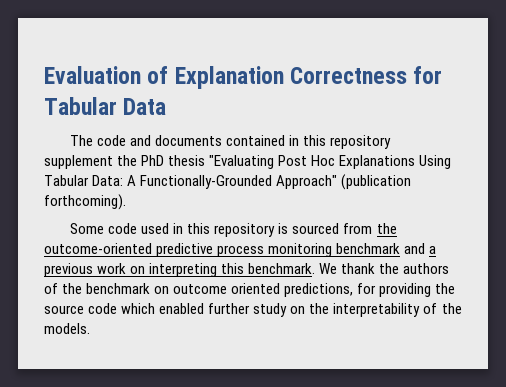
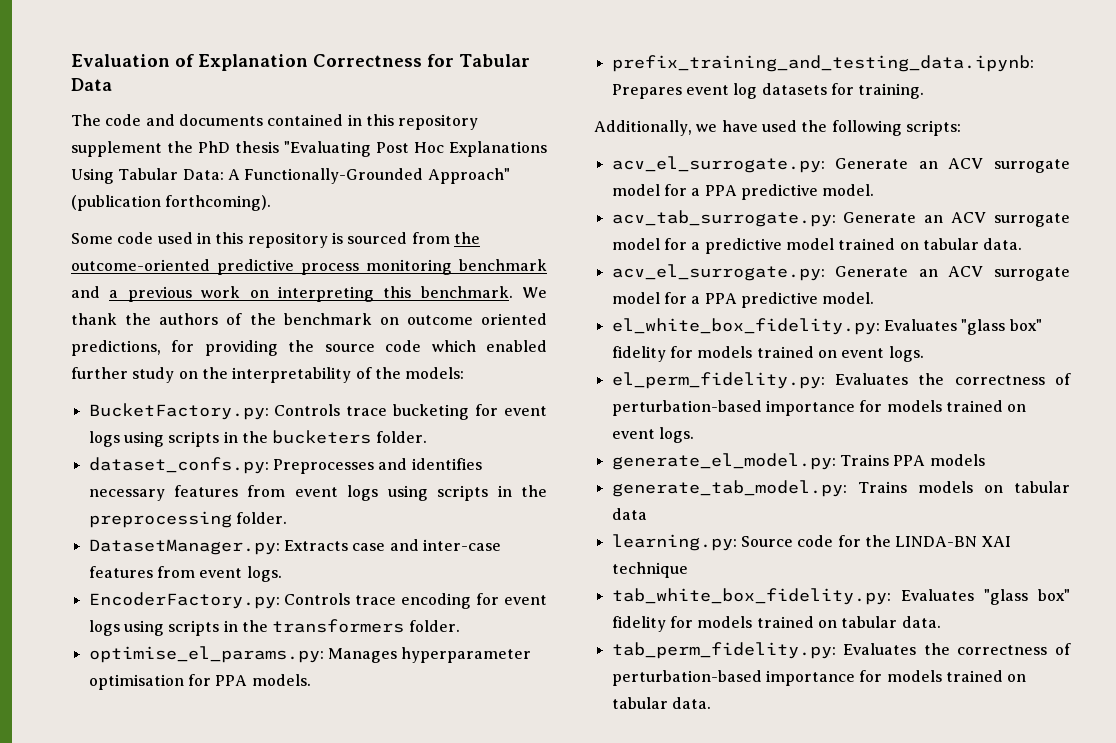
- We thank the authors of the benchmark on outcome oriented predictions, for providing the source code which enabled further study on the interpretability of the models.
+ We thank the authors of the benchmark on outcome oriented predictions, for providing the source code which enabled further study on the interpretability of the models:
+ BucketFactory.py: Controls trace bucketing for event logs using scripts in the bucketers folder.
+ dataset_confs.py: Preprocesses and identifies necessary features from event logs using scripts in the preprocessing folder.
+ DatasetManager.py: Extracts case and inter-case features from event logs.
+ EncoderFactory.py: Controls trace encoding for event logs using scripts in the transformers folder.
+ optimise_el_params.py: Manages hyperparameter optimisation for PPA models.
+ prefix_training_and_testing_data.ipynb: Prepares event log datasets for training.
+ Additionally, we have used the following scripts:
+ acv_el_surrogate.py: Generate an ACV surrogate model for a PPA predictive model.
+ acv_tab_surrogate.py: Generate an ACV surrogate model for a predictive model trained on tabular data.
+ acv_el_surrogate.py: Generate an ACV surrogate model for a PPA predictive model.
+ el_white_box_fidelity.py: Evaluates "glass box" fidelity for models trained on event logs.
+ el_perm_fidelity.py: Evaluates the correctness of perturbation-based importance for models trained on event logs.
+ generate_el_model.py: Trains PPA models
+ generate_tab_model.py: Trains models on tabular data
+ learning.py: Source code for the LINDA-BN XAI technique
+ tab_white_box_fidelity.py: Evaluates "glass box" fidelity for models trained on tabular data.
+ tab_perm_fidelity.py: Evaluates the correctness of perturbation-based importance for models trained on tabular data.

